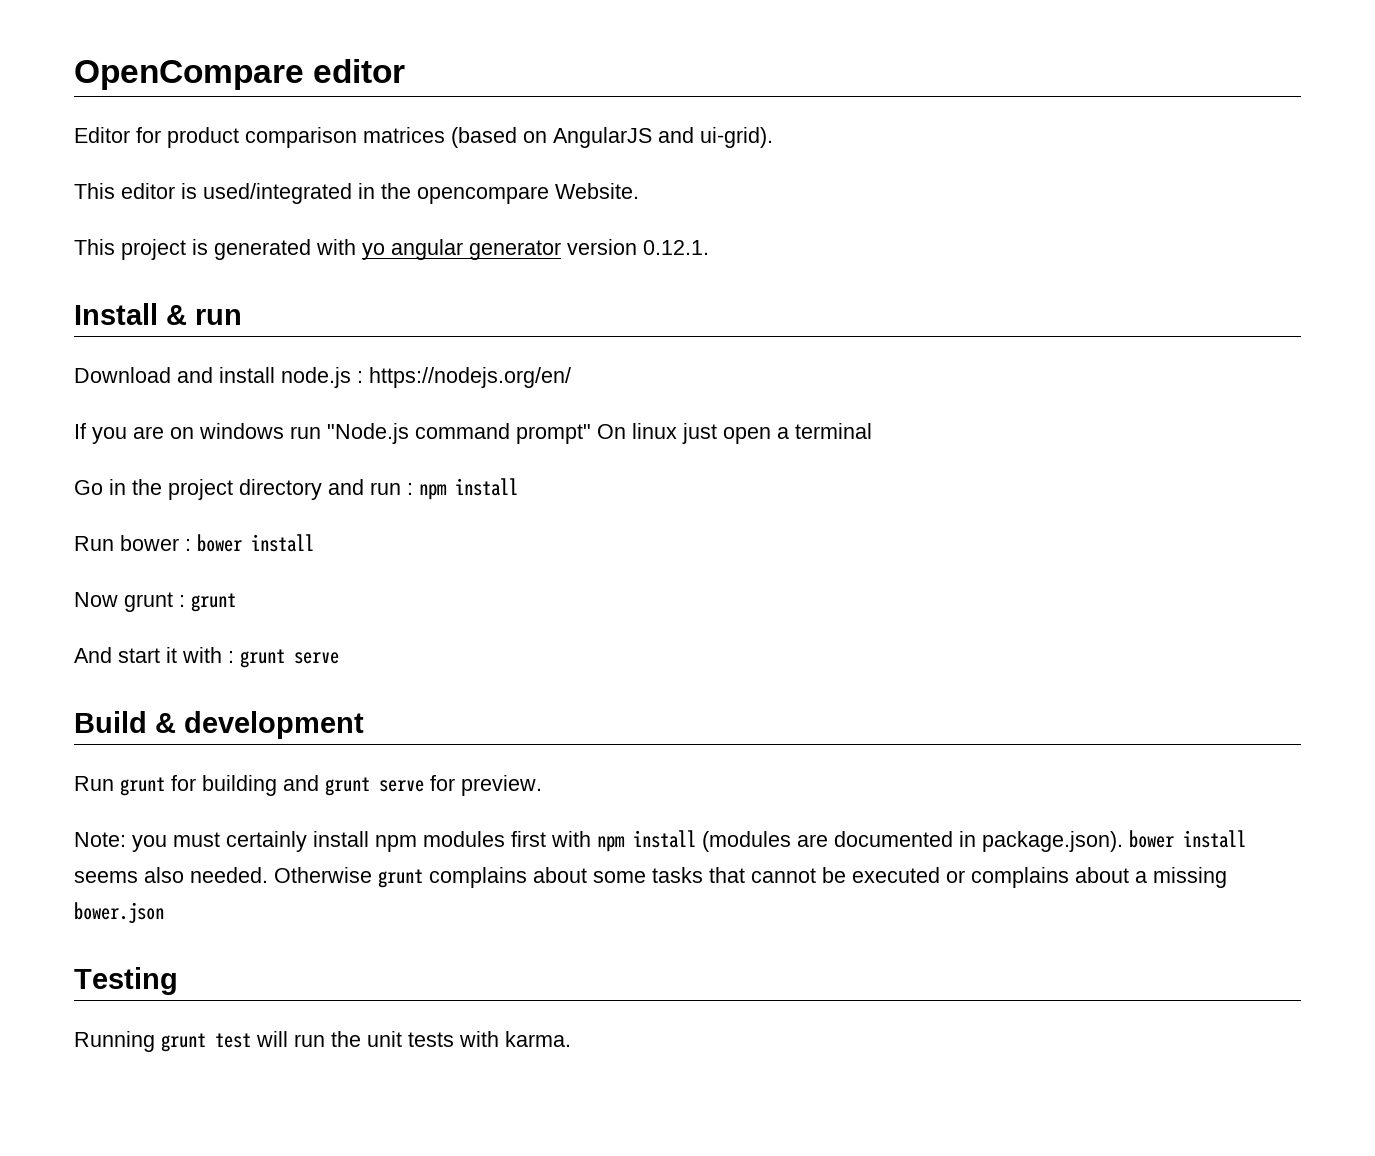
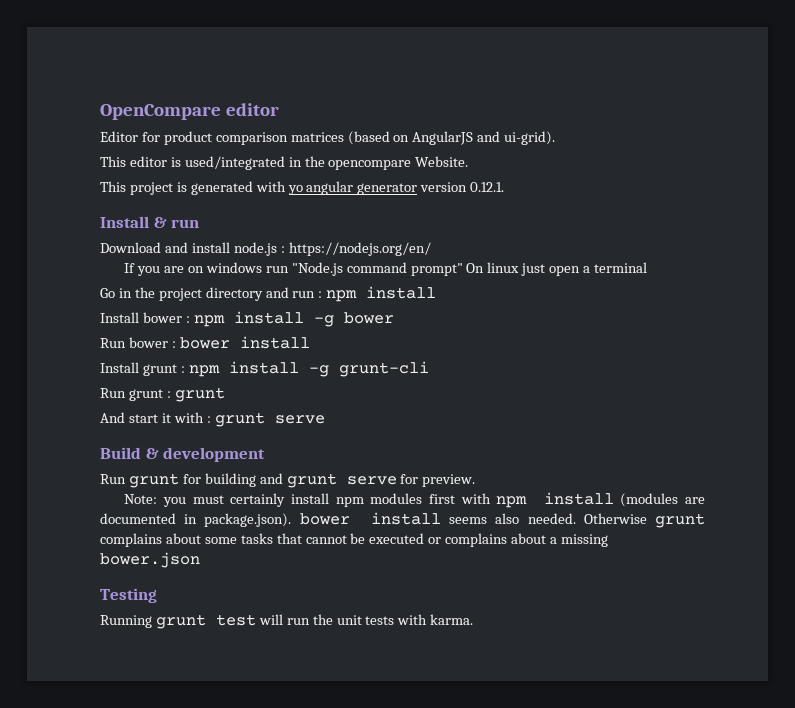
+ Install bower : npm install -g bower
- Now grunt : grunt
+ Install grunt : npm install -g grunt-cli
+ Run grunt : grunt

